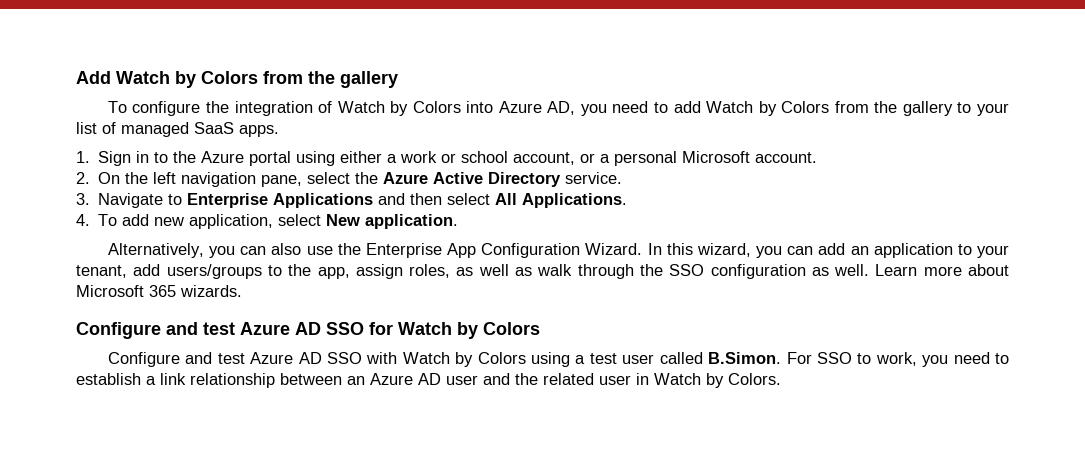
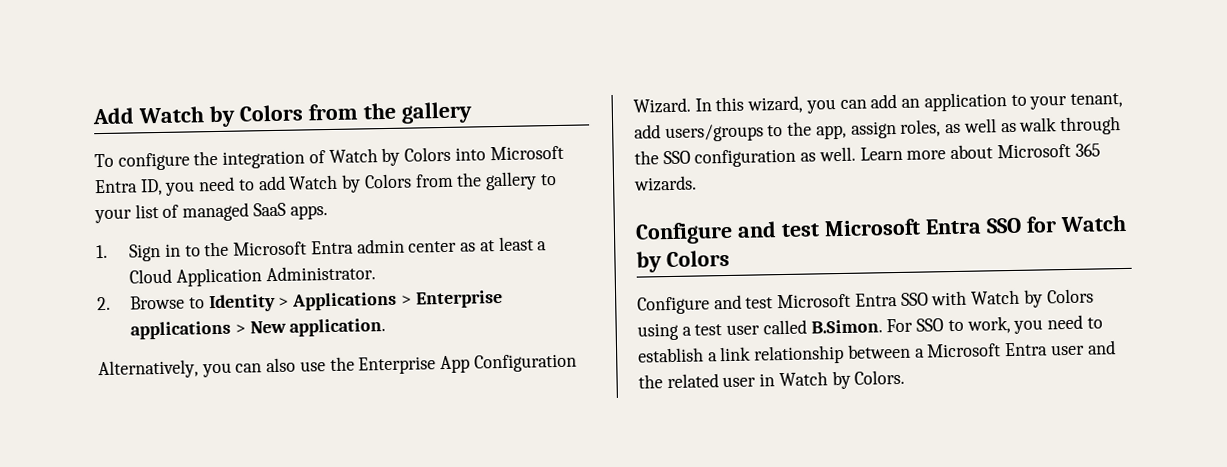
- To configure the integration of Watch by Colors into Azure AD, you need to add Watch by Colors from the gallery to your list of managed SaaS apps.
+ To configure the integration of Watch by Colors into Microsoft Entra ID, you need to add Watch by Colors from the gallery to your list of managed SaaS apps.
- 1. Sign in to the Azure portal using either a work or school account, or a personal Microsoft account.
- 2. On the left navigation pane, select the Azure Active Directory service.
- 3. Navigate to Enterprise Applications and then select All Applications.
- 4. To add new application, select New application.
+ 1. Sign in to the Microsoft Entra admin center as at least a Cloud Application Administrator.
+ 2. Browse to Identity > Applications > Enterprise applications > New application.
- Configure and test Azure AD SSO for Watch by Colors
+ Configure and test Microsoft Entra SSO for Watch by Colors
- Configure and test Azure AD SSO with Watch by Colors using a test user called B.Simon. For SSO to work, you need to establish a link relationship between an Azure AD user and the related user in Watch by Colors.
+ Configure and test Microsoft Entra SSO with Watch by Colors using a test user called B.Simon. For SSO to work, you need to establish a link relationship between a Microsoft Entra user and the related user in Watch by Colors.

